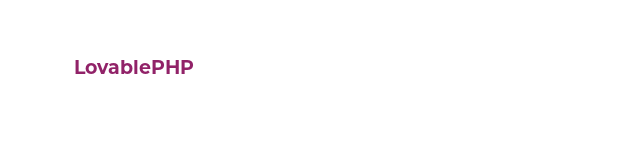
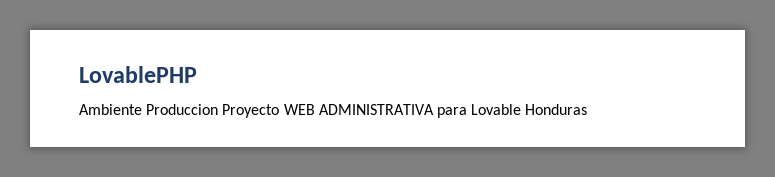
+ Ambiente Produccion Proyecto WEB ADMINISTRATIVA para Lovable Honduras

